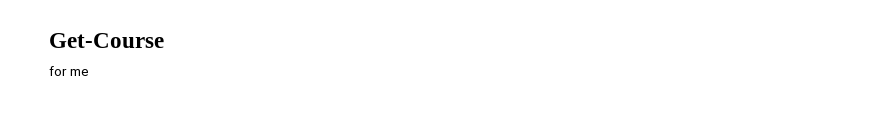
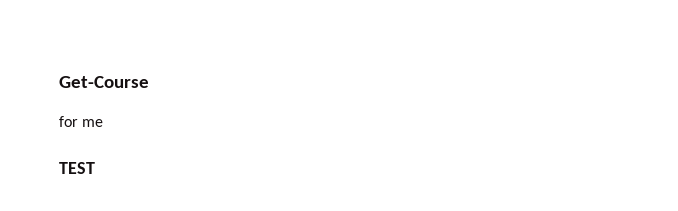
+ TEST

